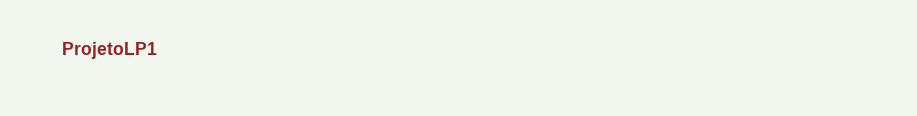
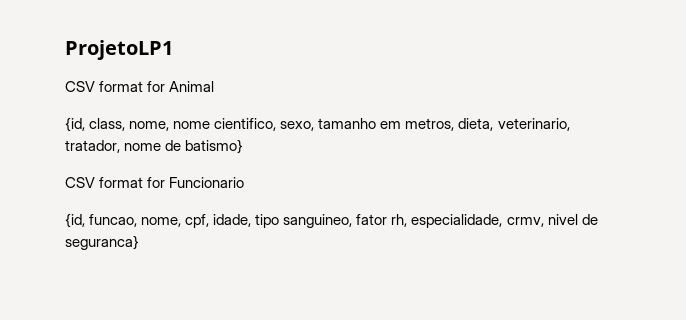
+ CSV format for Animal
+ {id, class, nome, nome cientifico, sexo, tamanho em metros, dieta, veterinario, tratador, nome de batismo}
+ CSV format for Funcionario
+ {id, funcao, nome, cpf, idade, tipo sanguineo, fator rh, especialidade, crmv, nivel de seguranca}

